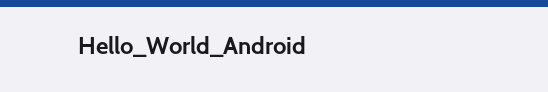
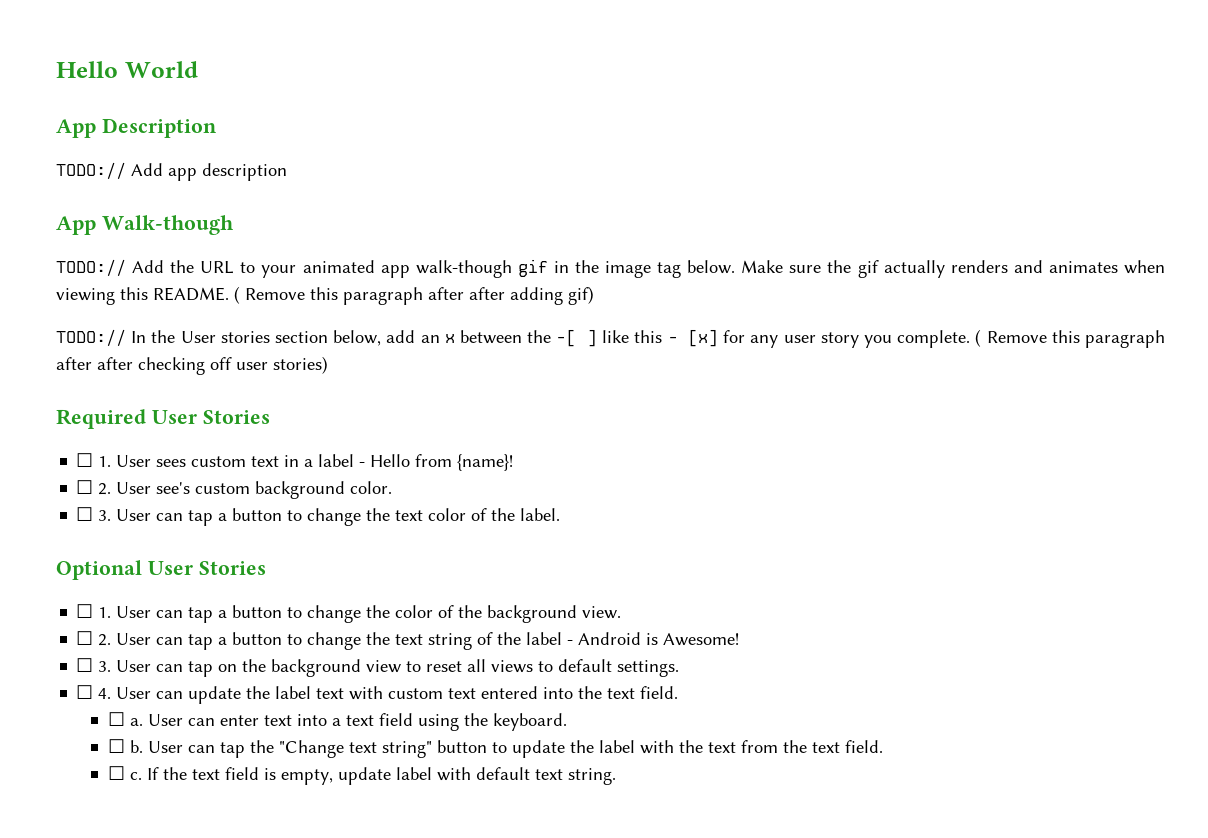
- Hello_World_Android
+ Hello World
+ App Description
+ TODO:// Add app description
+ App Walk-though
+ TODO:// Add the URL to your animated app walk-though gif in the image tag below. Make sure the gif actually renders and animates when viewing this README. ( Remove this paragraph after after adding gif)
+ TODO:// In the User stories section below, add an x between the -[ ] like this - [x] for any user story you complete. ( Remove this paragraph after after checking off user stories)
+ Required User Stories
+ ☐ 1. User sees custom text in a label - Hello from {name}!
+ ☐ 2. User see's custom background color.
+ ☐ 3. User can tap a button to change the text color of the label.
+ Optional User Stories
+ ☐ 1. User can tap a button to change the color of the background view.
+ ☐ 2. User can tap a button to change the text string of the label - Android is Awesome!
+ ☐ 3. User can tap on the background view to reset all views to default settings.
+ ☐ 4. User can update the label text with custom text entered into the text field.
+ ☐ a. User can enter text into a text field using the keyboard.
+ ☐ b. User can tap the "Change text string" button to update the label with the text from the text field.
+ ☐ c. If the text field is empty, update label with default text string.

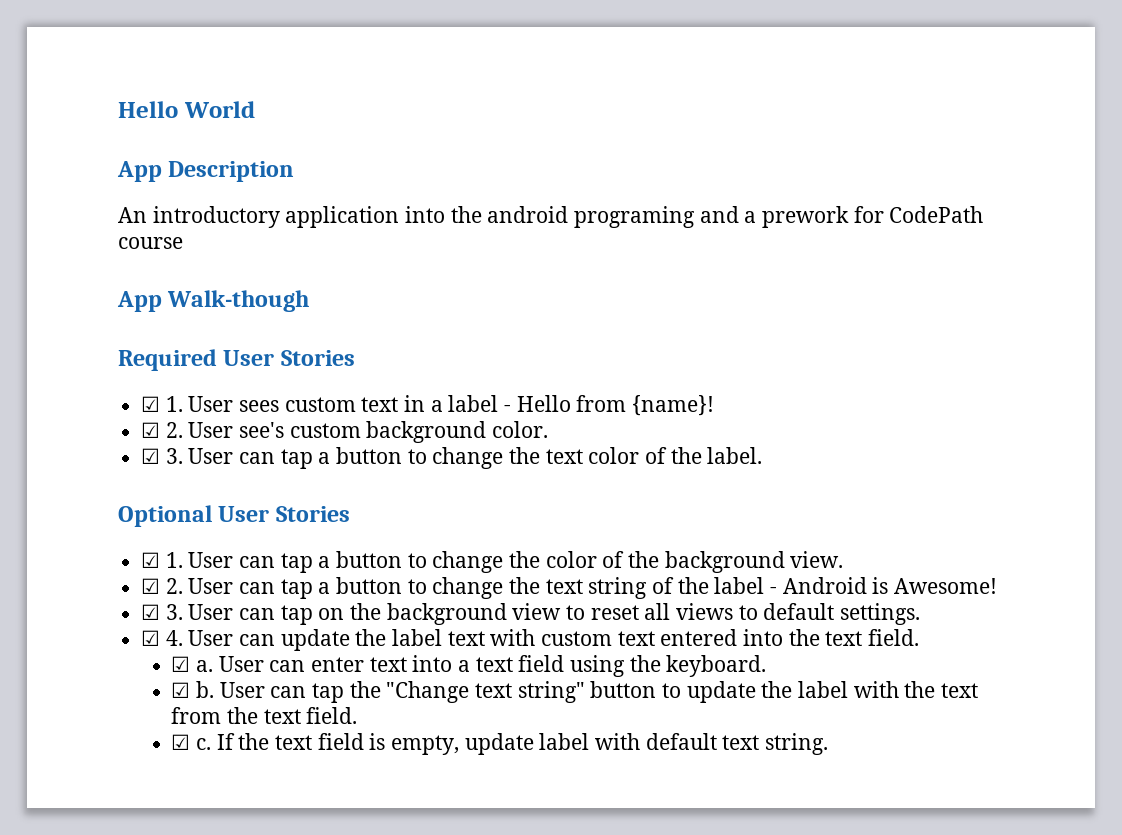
- TODO:// Add app description
+ An introductory application into the android programing and a prework for CodePath course
  App Walk-though
- TODO:// Add the URL to your animated app walk-though gif in the image tag below. Make sure the gif actually renders and animates when viewing this README. ( Remove this paragraph after after adding gif)
- TODO:// In the User stories section below, add an x between the -[ ] like this - [x] for any user story you complete. ( Remove this paragraph after after checking off user stories)
- ☐ 1. User sees custom text in a label - Hello from {name}!
+ ☑ 1. User sees custom text in a label - Hello from {name}!
- ☐ 2. User see's custom background color.
+ ☑ 2. User see's custom background color.
- ☐ 3. User can tap a button to change the text color of the label.
+ ☑ 3. User can tap a button to change the text color of the label.
- ☐ 1. User can tap a button to change the color of the background view.
+ ☑ 1. User can tap a button to change the color of the background view.
- ☐ 2. User can tap a button to change the text string of the label - Android is Awesome!
+ ☑ 2. User can tap a button to change the text string of the label - Android is Awesome!
- ☐ 3. User can tap on the background view to reset all views to default settings.
+ ☑ 3. User can tap on the background view to reset all views to default settings.
- ☐ 4. User can update the label text with custom text entered into the text field.
+ ☑ 4. User can update the label text with custom text entered into the text field.
- ☐ a.
+ ☑ a.
- ☐ b.
+ ☑ b.
- ☐ c.
+ ☑ c.

